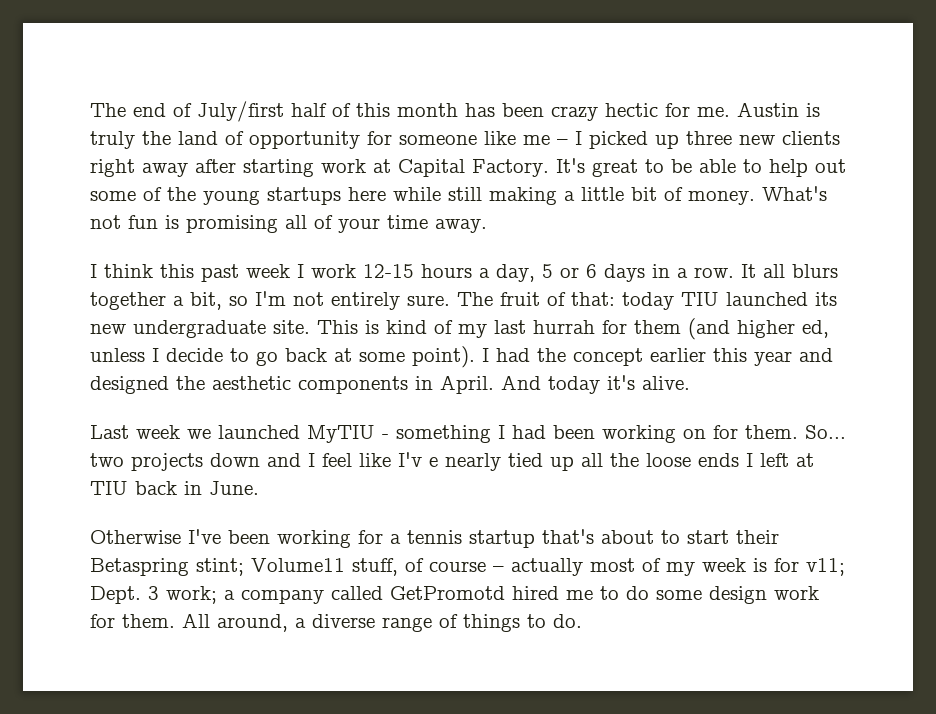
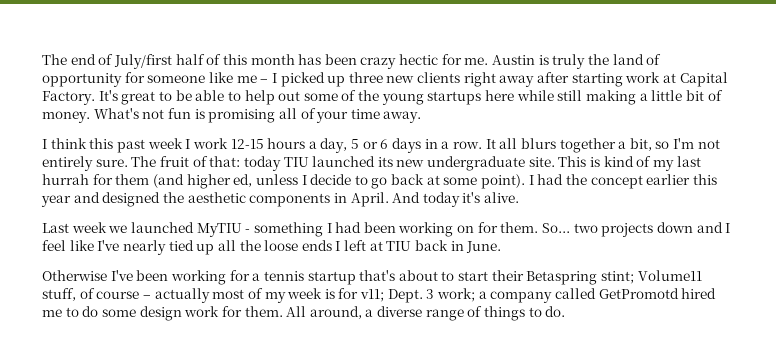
- So... two projects down and I feel like I'v e nearly tied up all the loose ends I left at TIU back in June.
+ So... two projects down and I feel like I've nearly tied up all the loose ends I left at TIU back in June.

